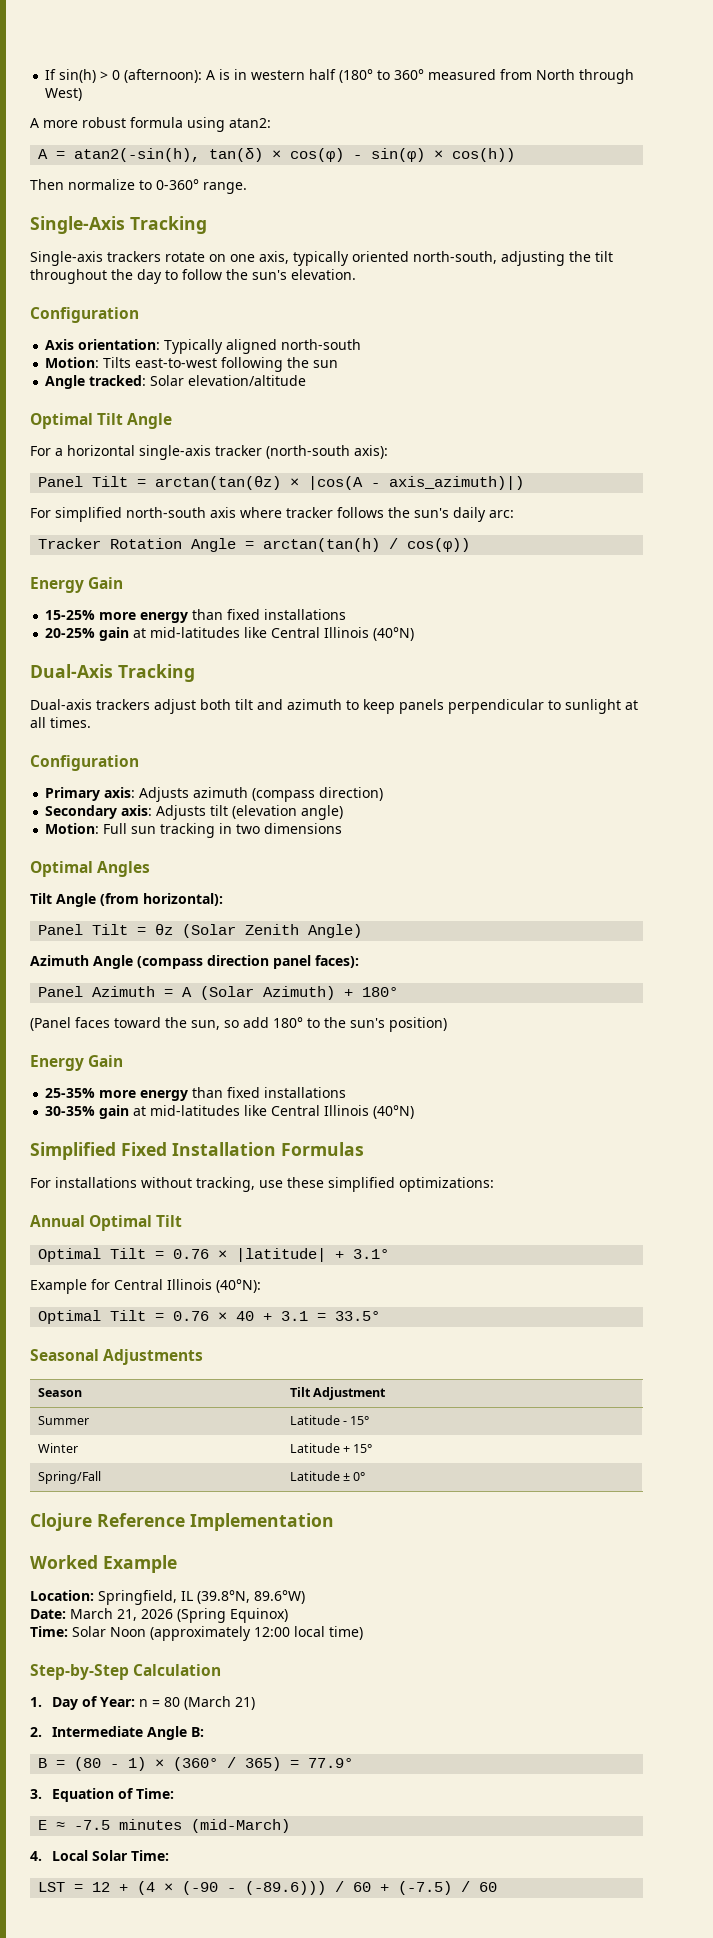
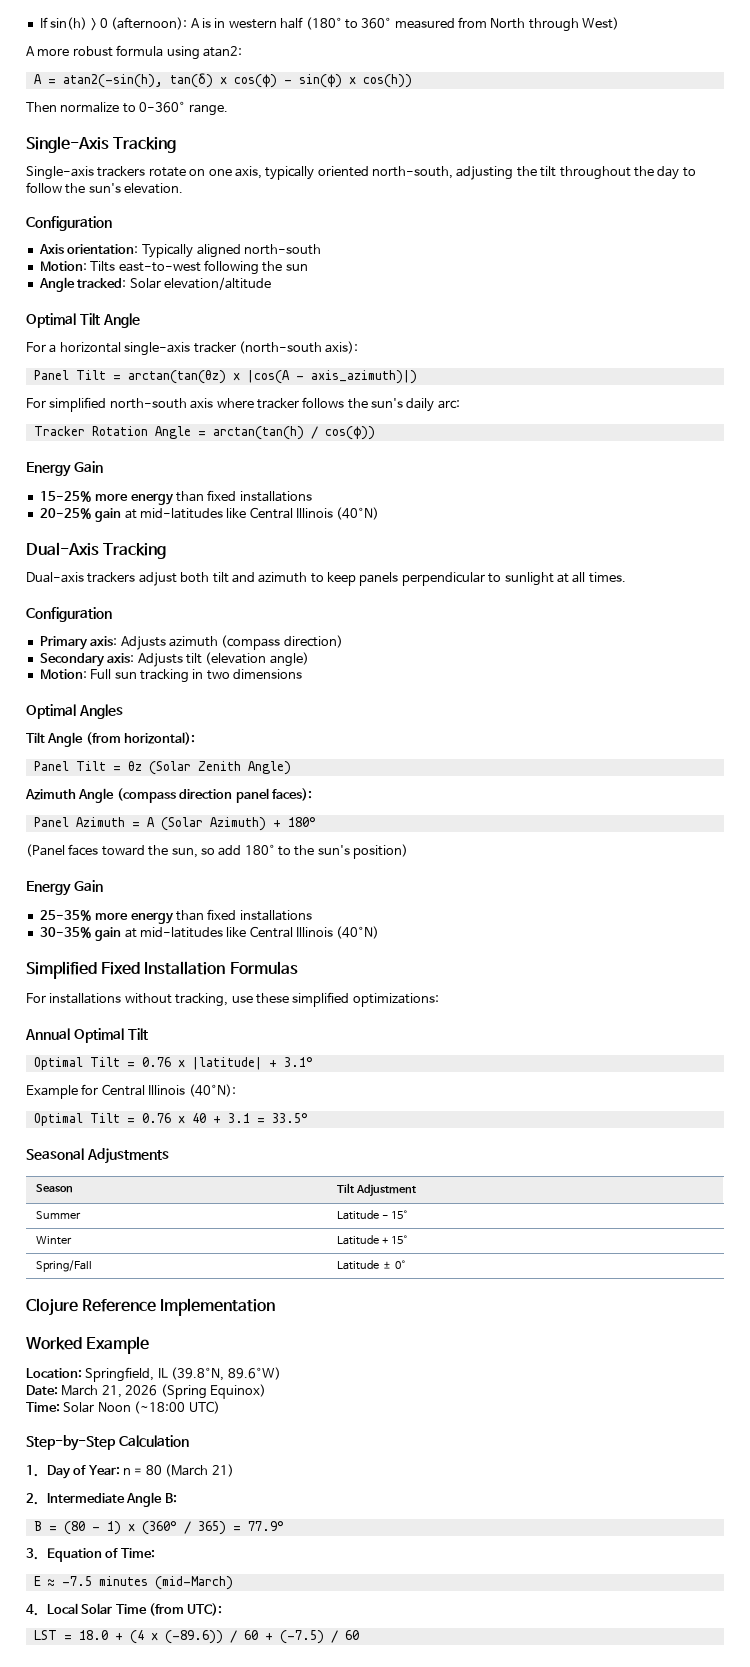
- Time: Solar Noon (approximately 12:00 local time)
+ Time: Solar Noon (~18:00 UTC)
- 4. Local Solar Time:
+ 4. Local Solar Time (from UTC):
- LST = 12 + (4 × (-90 - (-89.6))) / 60 + (-7.5) / 60
+ LST = 18.0 + (4 × (-89.6)) / 60 + (-7.5) / 60

